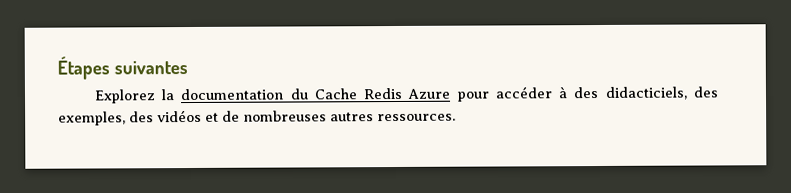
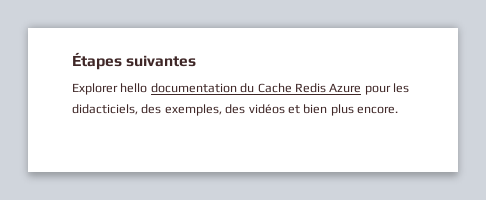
- Explorez la documentation du Cache Redis Azure pour accéder à des didacticiels, des exemples, des vidéos et de nombreuses autres ressources.
+ Explorer hello documentation du Cache Redis Azure pour les didacticiels, des exemples, des vidéos et bien plus encore.

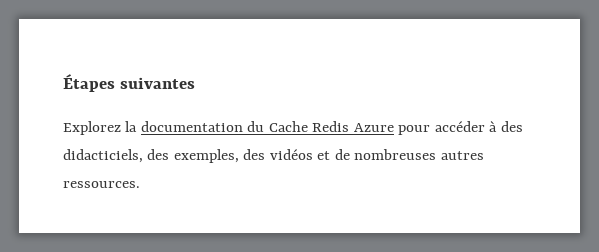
- Explorer hello documentation du Cache Redis Azure pour les didacticiels, des exemples, des vidéos et bien plus encore.
+ Explorez la documentation du Cache Redis Azure pour accéder à des didacticiels, des exemples, des vidéos et de nombreuses autres ressources.

